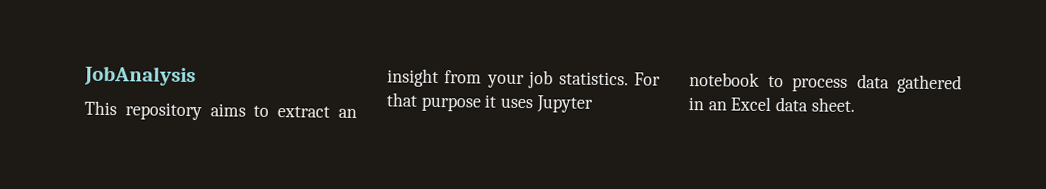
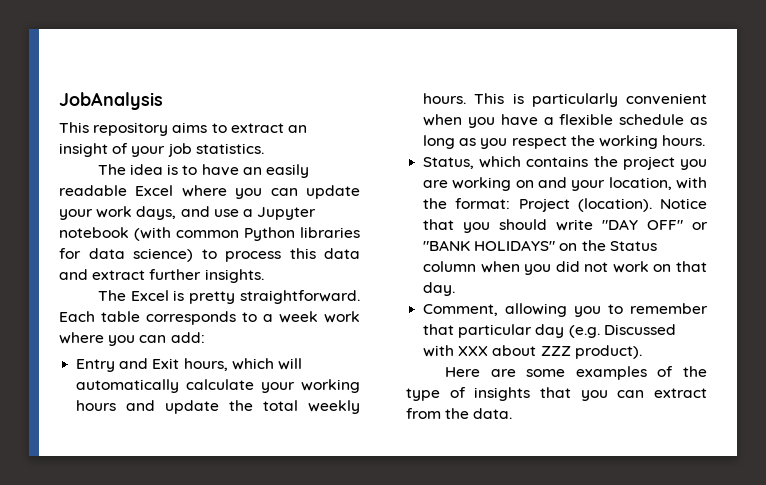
- This repository aims to extract an insight from your job statistics. For that purpose it uses Jupyter notebook to process data gathered in an Excel data sheet.
+ This repository aims to extract an insight of your job statistics.
+ The idea is to have an easily readable Excel where you can update your work days, and use a Jupyter notebook (with common Python libraries for data science) to process this data and extract further insights.
+ The Excel is pretty straightforward. Each table corresponds to a week work where you can add:
+ Entry and Exit hours, which will automatically calculate your working hours and update the total weekly hours. This is particularly convenient when you have a flexible schedule as long as you respect the working hours.
+ Status, which contains the project you are working on and your location, with the format: Project (location). Notice that you should write "DAY OFF" or "BANK HOLIDAYS" on the Status column when you did not work on that day.
+ Comment, allowing you to remember that particular day (e.g. Discussed with XXX about ZZZ product).
+ Here are some examples of the type of insights that you can extract from the data.

